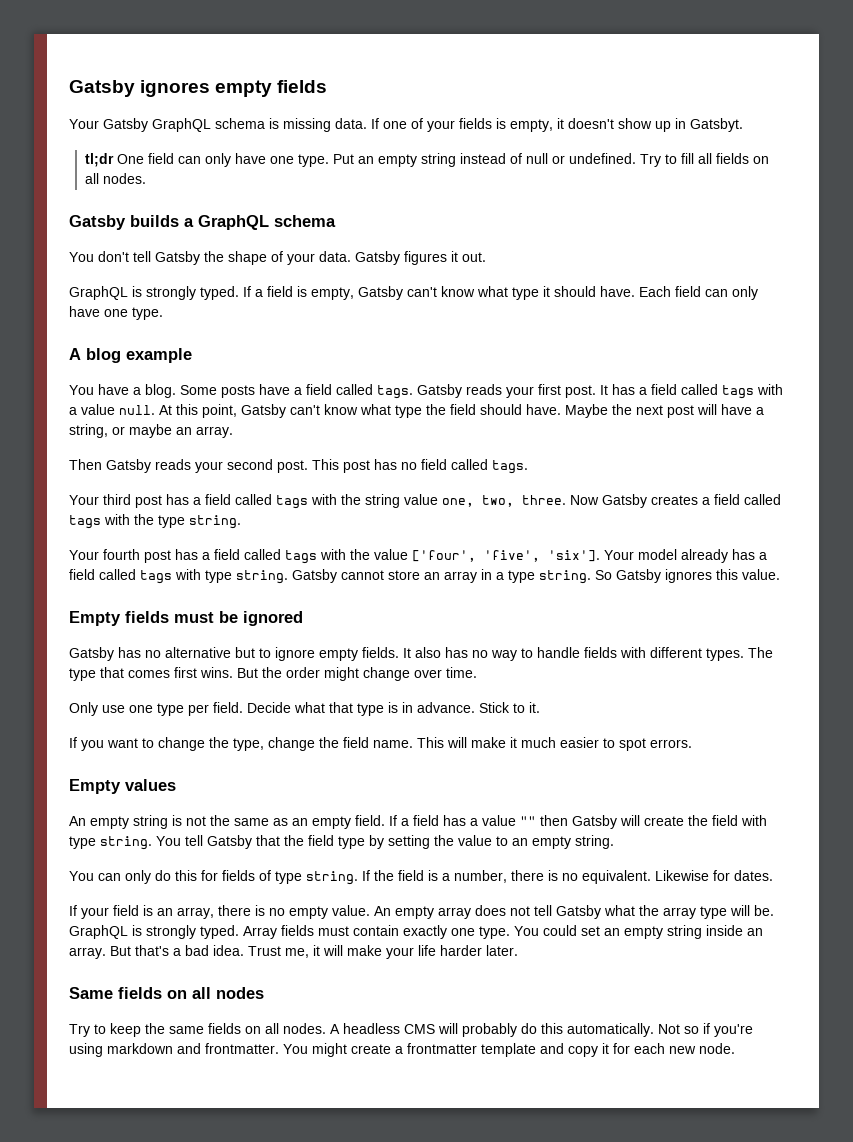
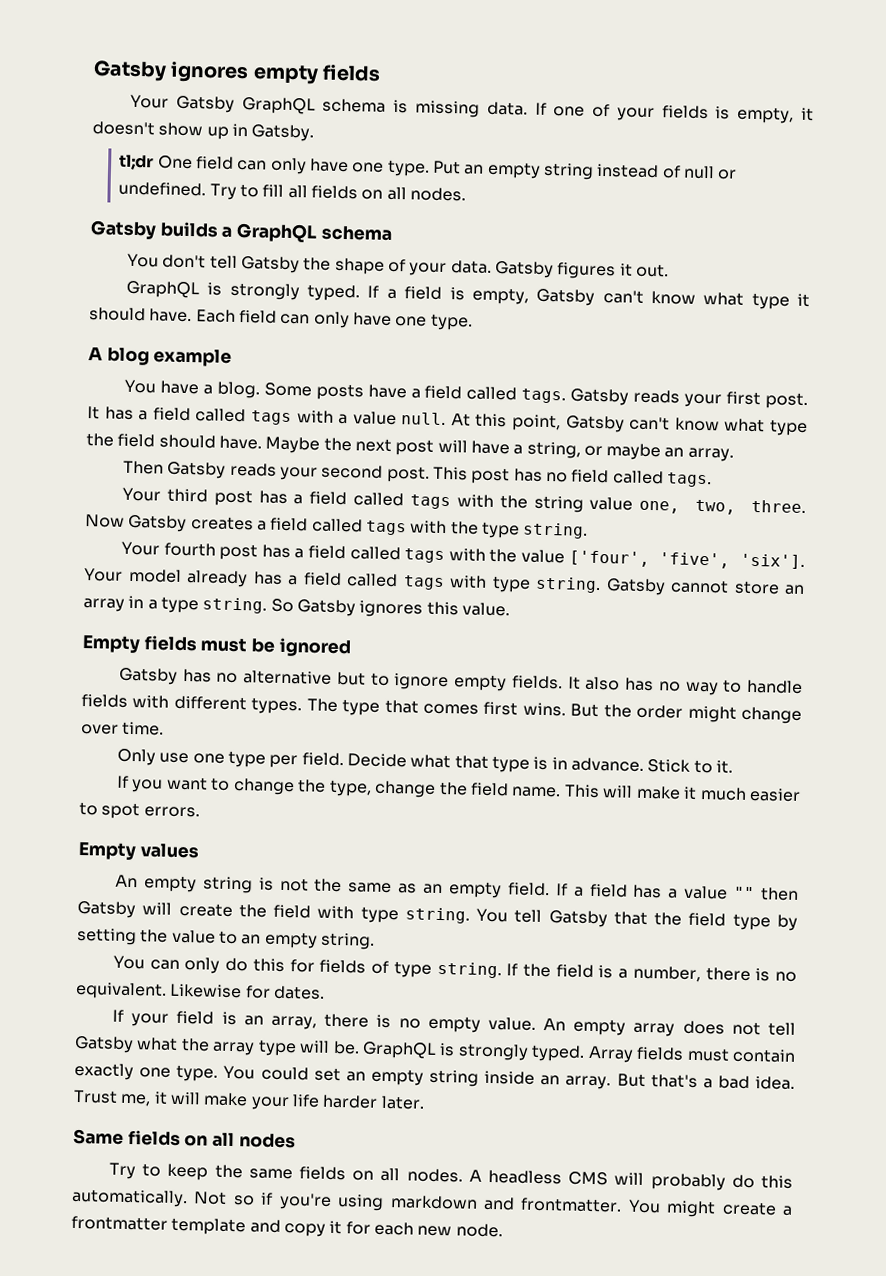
- If one of your fields is empty, it doesn't show up in Gatsbyt.
+ If one of your fields is empty, it doesn't show up in Gatsby.

